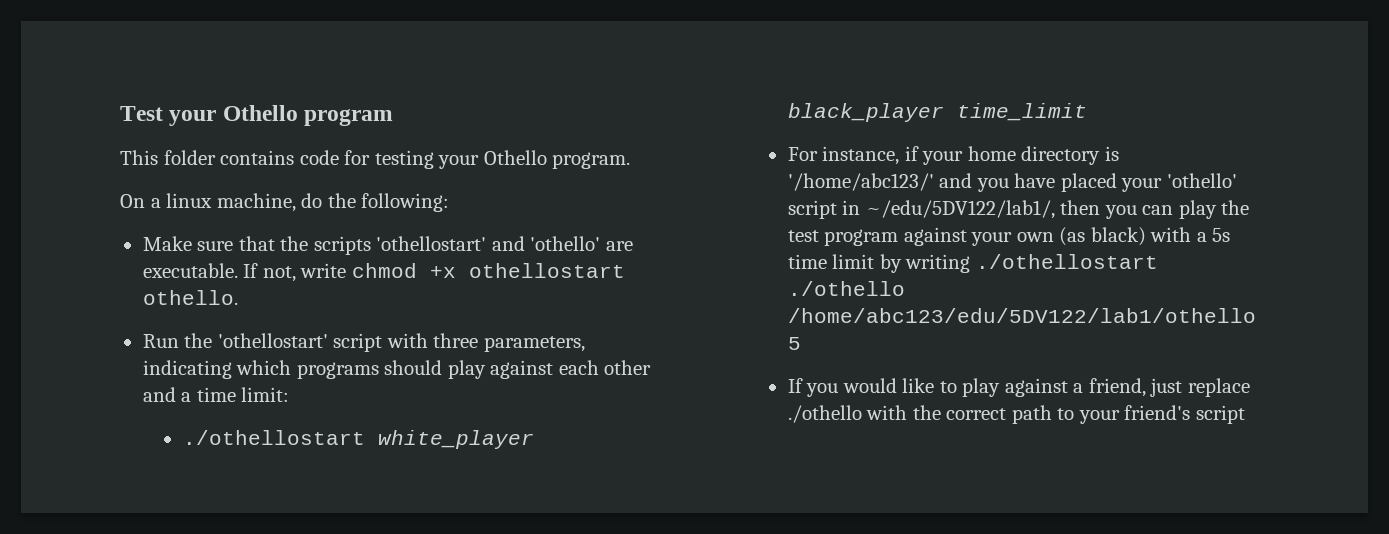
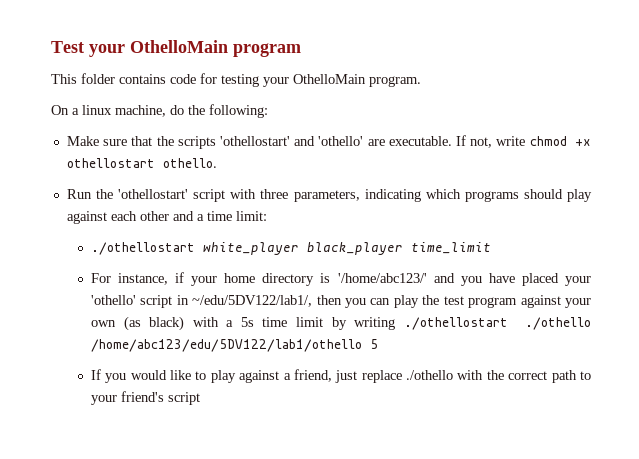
- Test your Othello program
+ Test your OthelloMain program
- This folder contains code for testing your Othello program.
+ This folder contains code for testing your OthelloMain program.

